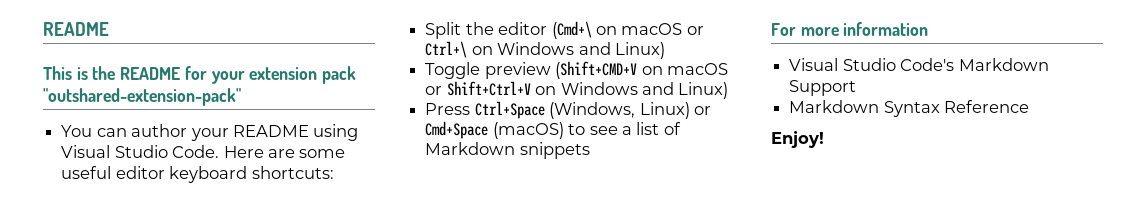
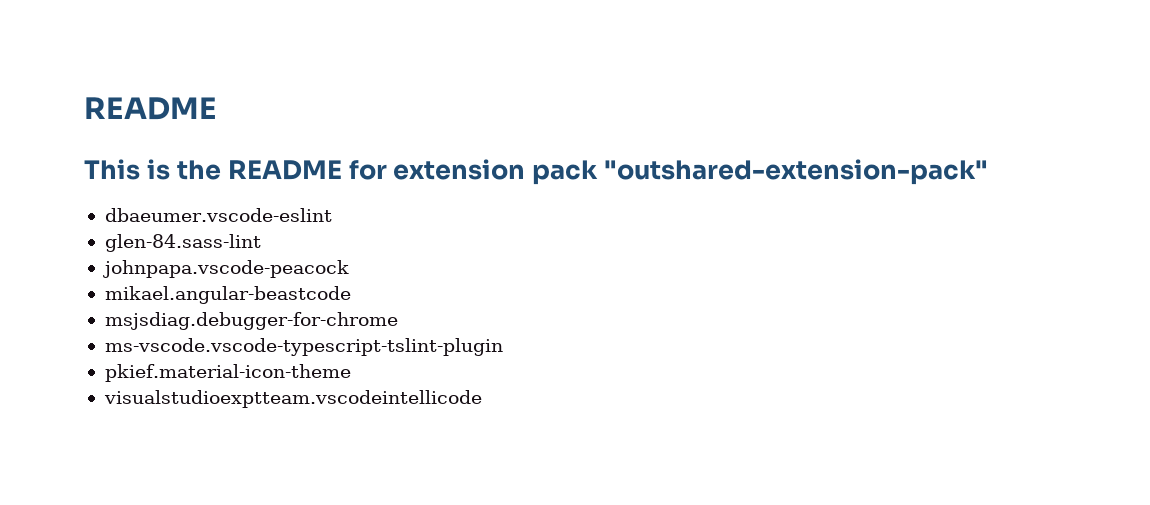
- This is the README for your extension pack "outshared-extension-pack"
+ This is the README for extension pack "outshared-extension-pack"
- You can author your README using Visual Studio Code. Here are some useful editor keyboard shortcuts:
- Split the editor (Cmd+\ on macOS or Ctrl+\ on Windows and Linux)
- Toggle preview (Shift+CMD+V on macOS or Shift+Ctrl+V on Windows and Linux)
- Press Ctrl+Space (Windows, Linux) or Cmd+Space (macOS) to see a list of Markdown snippets
- For more information
- Visual Studio Code's Markdown Support
- Markdown Syntax Reference
- Enjoy!
+ dbaeumer.vscode-eslint
+ glen-84.sass-lint
+ johnpapa.vscode-peacock
+ mikael.angular-beastcode
+ msjsdiag.debugger-for-chrome
+ ms-vscode.vscode-typescript-tslint-plugin
+ pkief.material-icon-theme
+ visualstudioexptteam.vscodeintellicode

